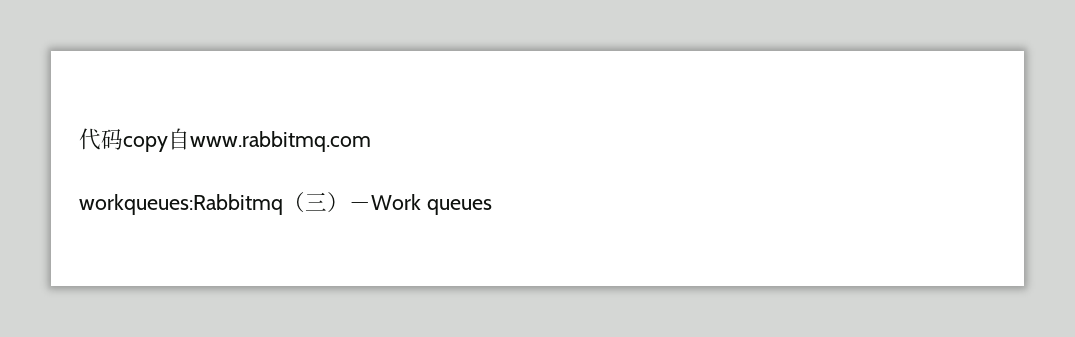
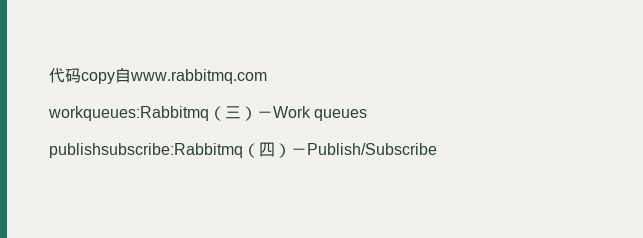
+ publishsubscribe:Rabbitmq（四）－Publish/Subscribe

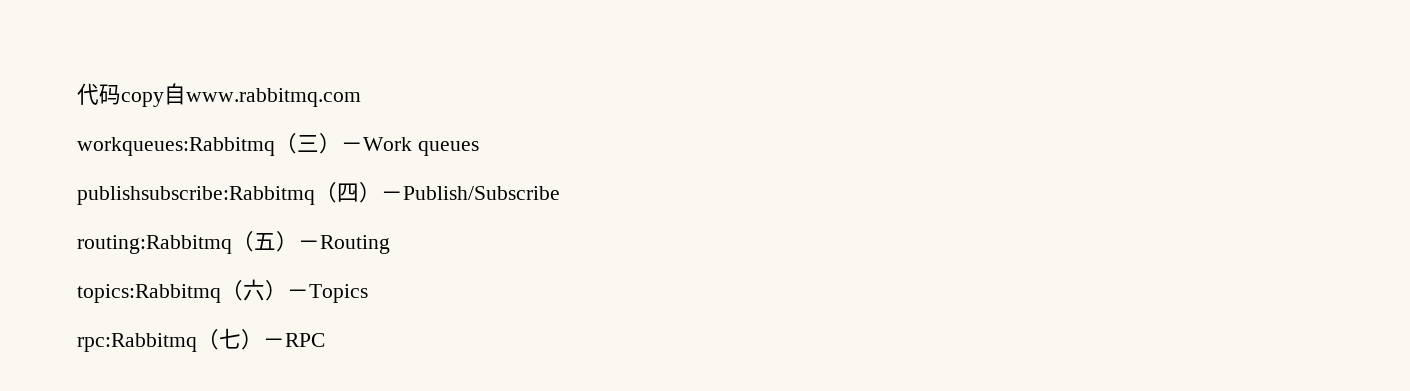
+ routing:Rabbitmq（五）－Routing
+ topics:Rabbitmq（六）－Topics
+ rpc:Rabbitmq（七）－RPC

